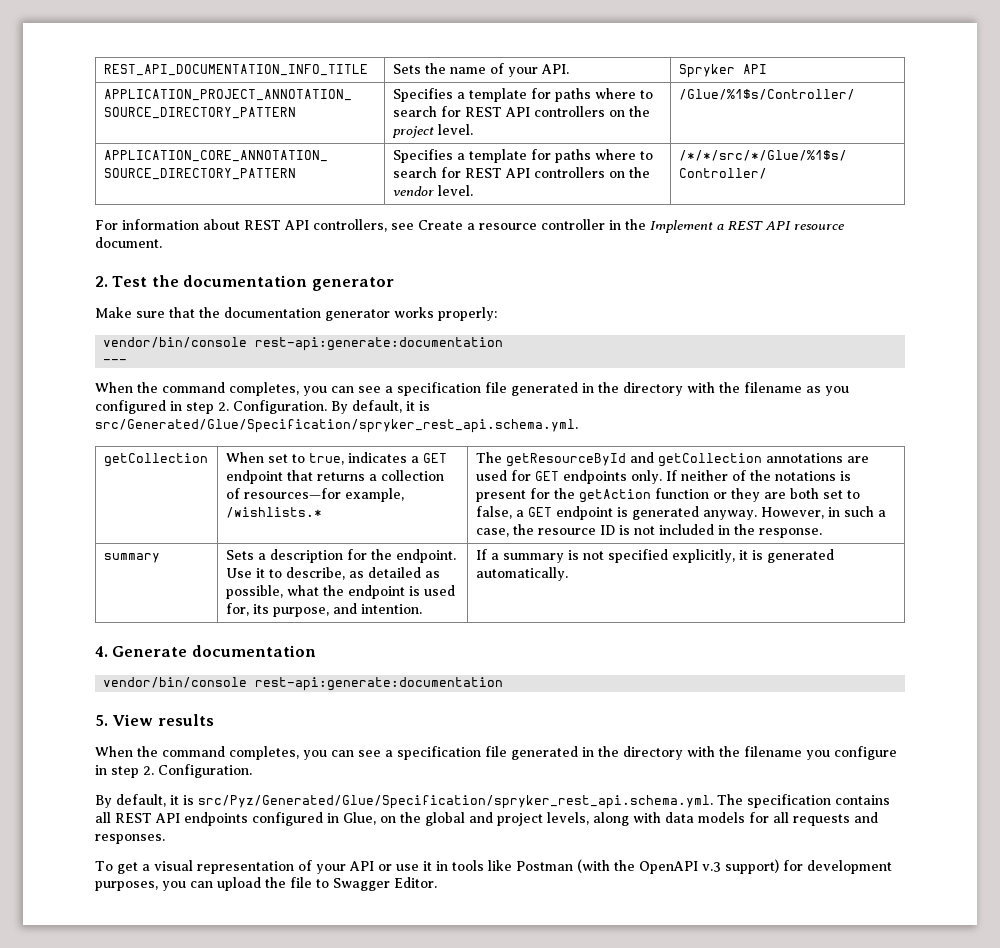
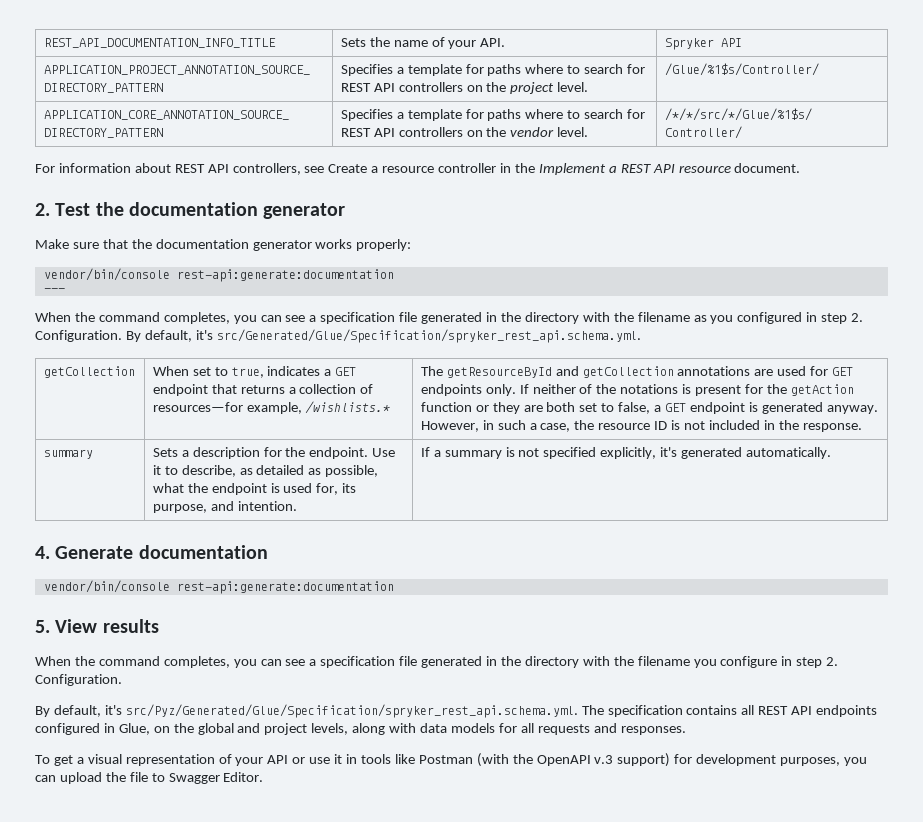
- By default, it is src/Generated/Glue/Specification/spryker_rest_api.schema.yml.
+ By default, it's src/Generated/Glue/Specification/spryker_rest_api.schema.yml.
- summary | Sets a description for the endpoint. Use it to describe, as detailed as possible, what the endpoint is used for, its purpose, and intention. | If a summary is not specified explicitly, it is generated automatically.
+ summary | Sets a description for the endpoint. Use it to describe, as detailed as possible, what the endpoint is used for, its purpose, and intention. | If a summary is not specified explicitly, it's generated automatically.
- By default, it is src/Pyz/Generated/Glue/Specification/spryker_rest_api.schema.yml. The specification contains all REST API endpoints configured in Glue, on the global and project levels, along with data models for all requests and responses.
+ By default, it's src/Pyz/Generated/Glue/Specification/spryker_rest_api.schema.yml. The specification contains all REST API endpoints configured in Glue, on the global and project levels, along with data models for all requests and responses.

